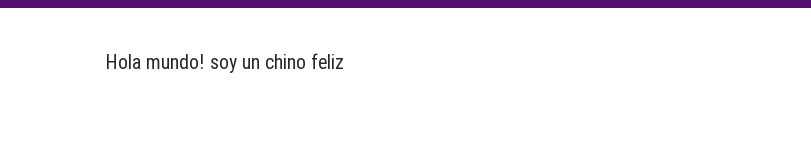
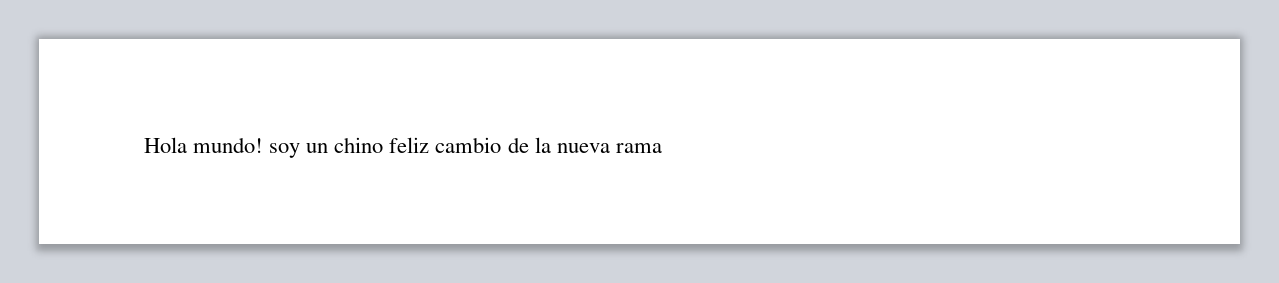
- Hola mundo! soy un chino feliz
+ Hola mundo! soy un chino feliz cambio de la nueva rama

